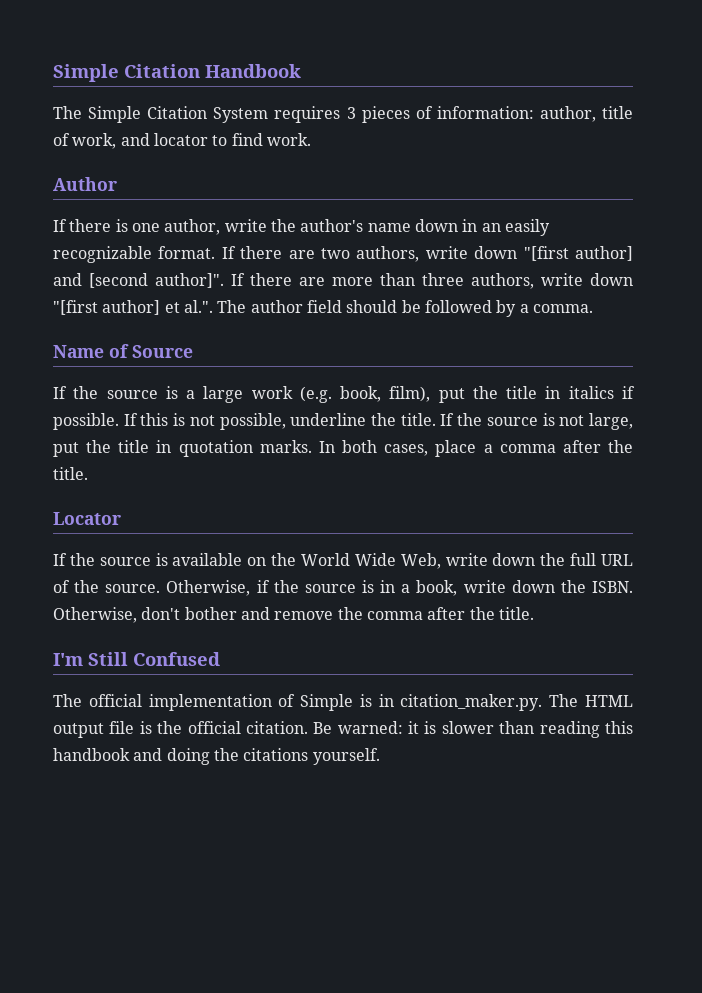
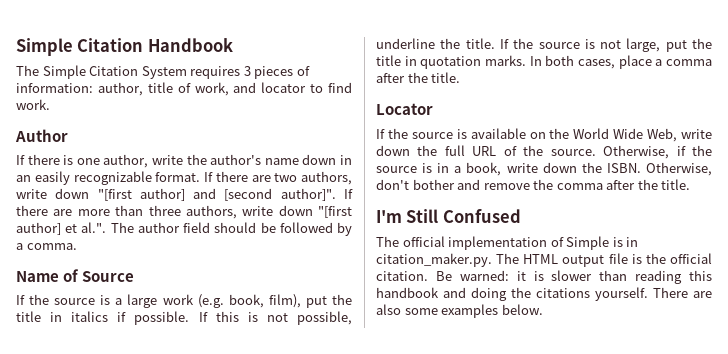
+ There are also some examples below.

